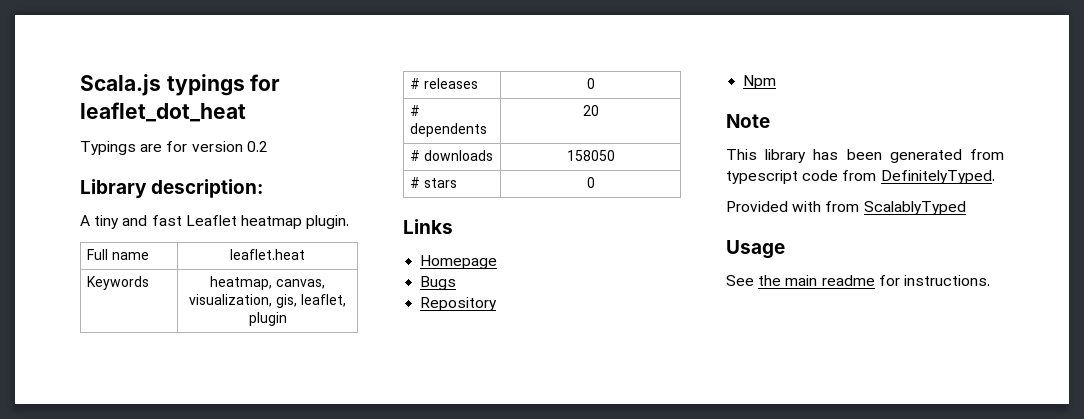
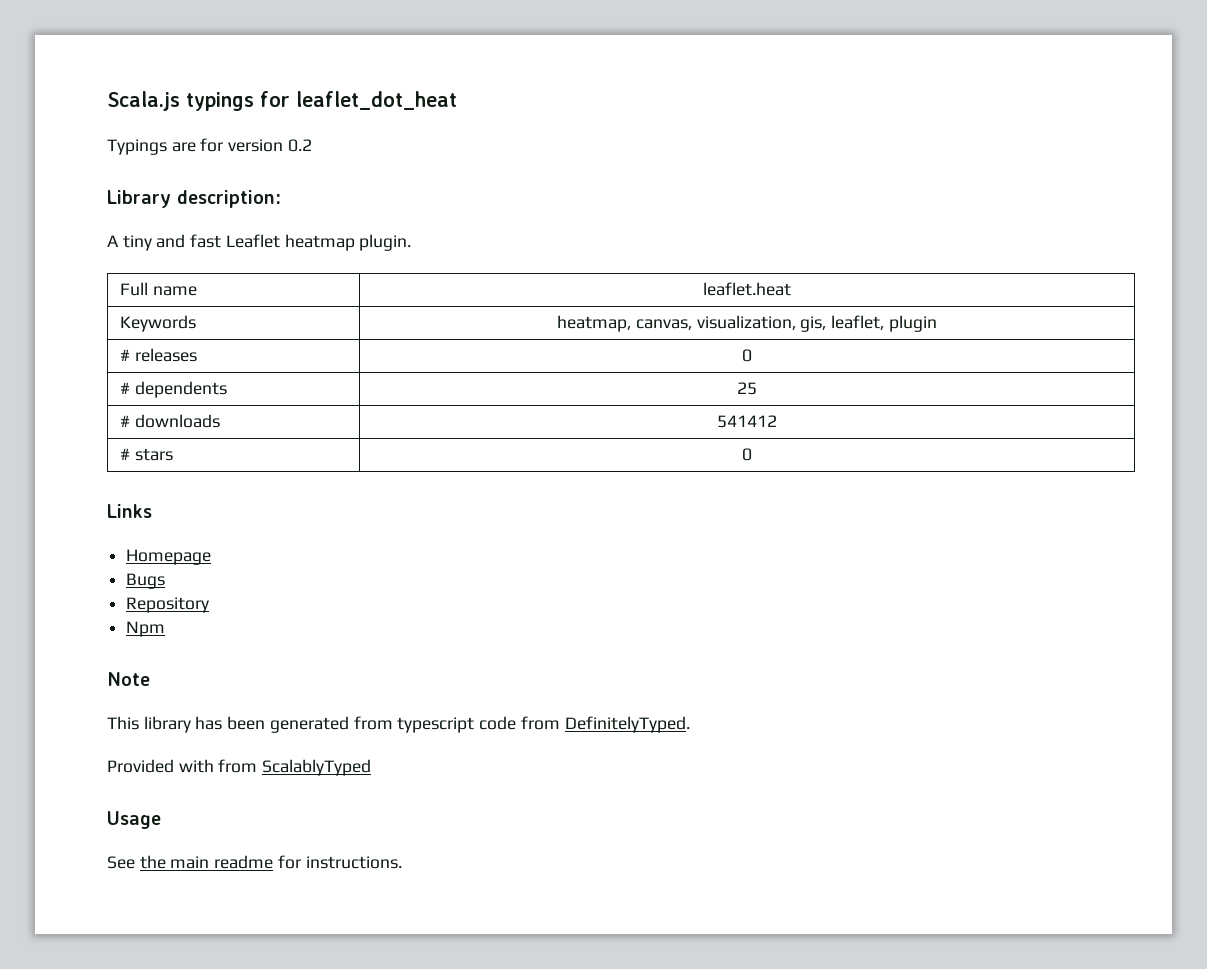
- # dependents | 20
+ # dependents | 25
- # downloads | 158050
+ # downloads | 541412

